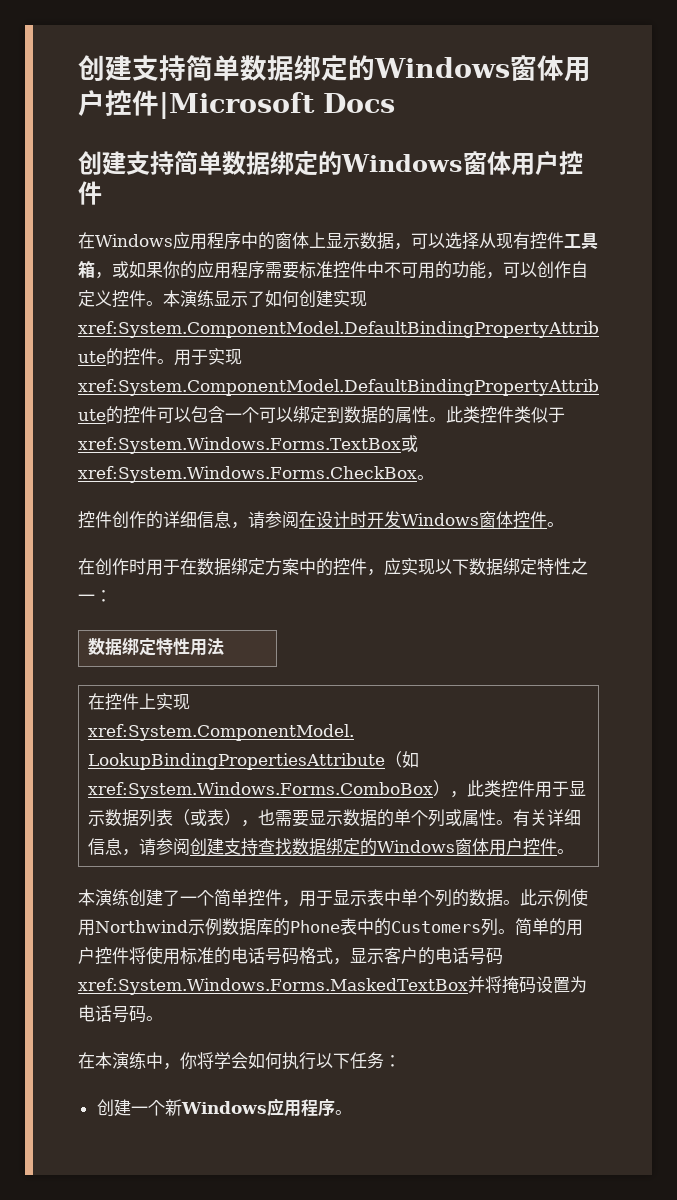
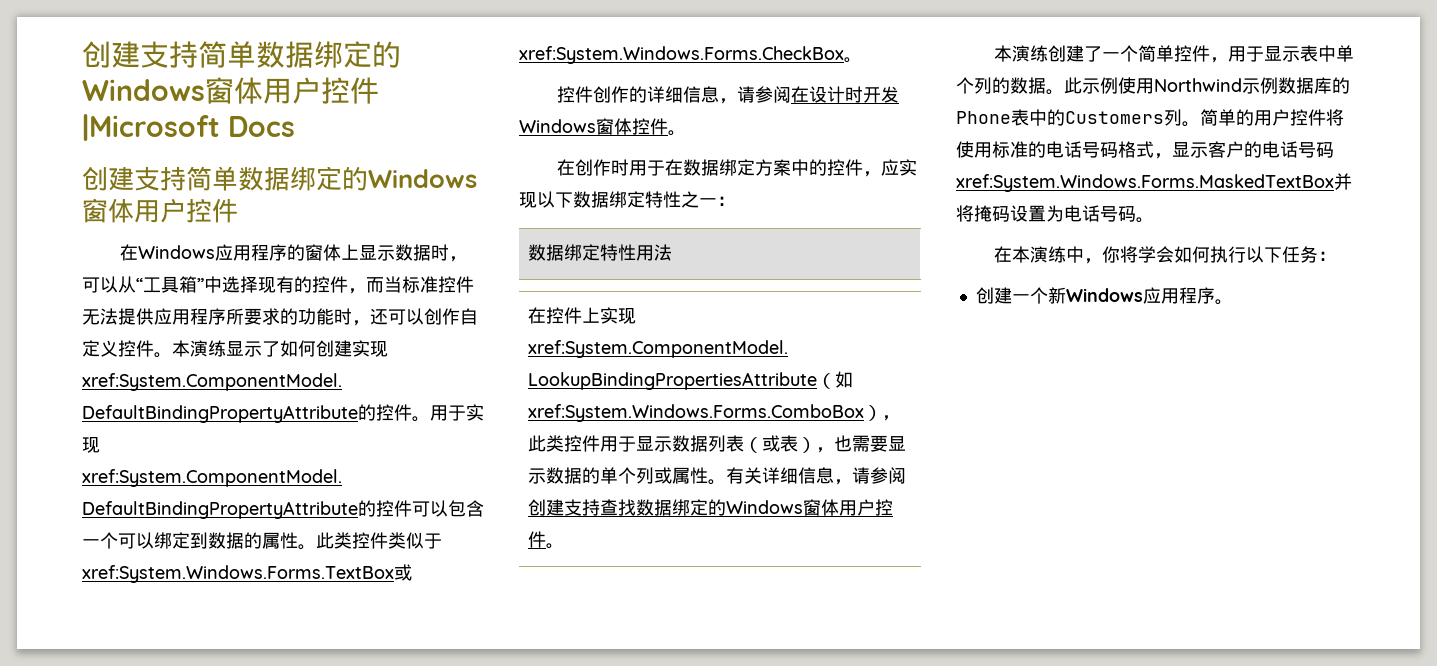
- 在Windows应用程序中的窗体上显示数据，可以选择从现有控件工具箱，或如果你的应用程序需要标准控件中不可用的功能，可以创作自定义控件。
+ 在Windows应用程序的窗体上显示数据时，可以从“工具箱”中选择现有的控件，而当标准控件无法提供应用程序所要求的功能时，还可以创作自定义控件。

